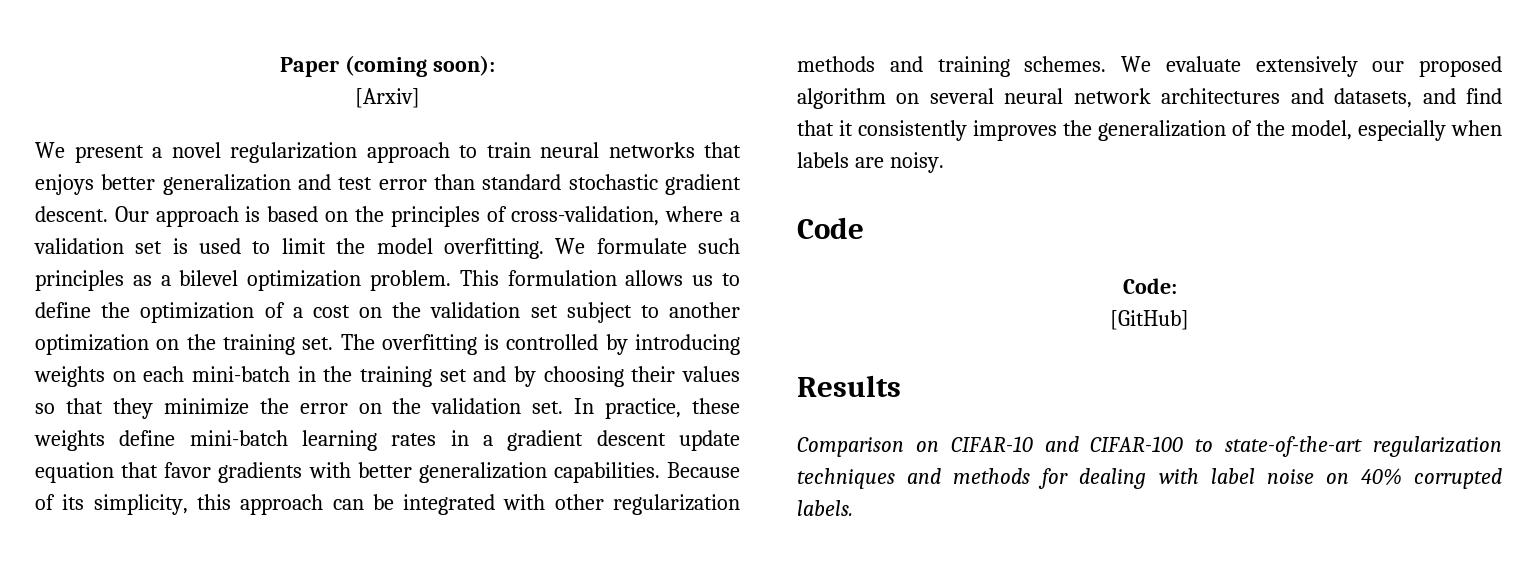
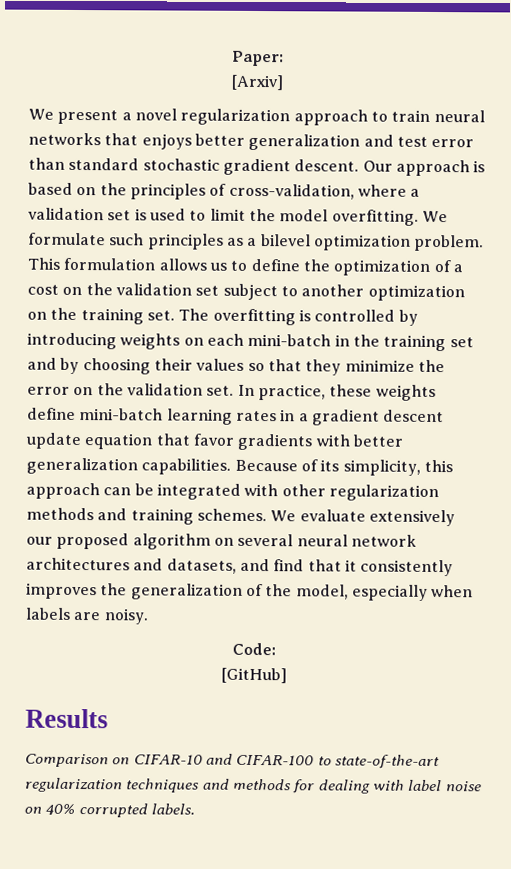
- Paper (coming soon):
+ Paper:
- Code

